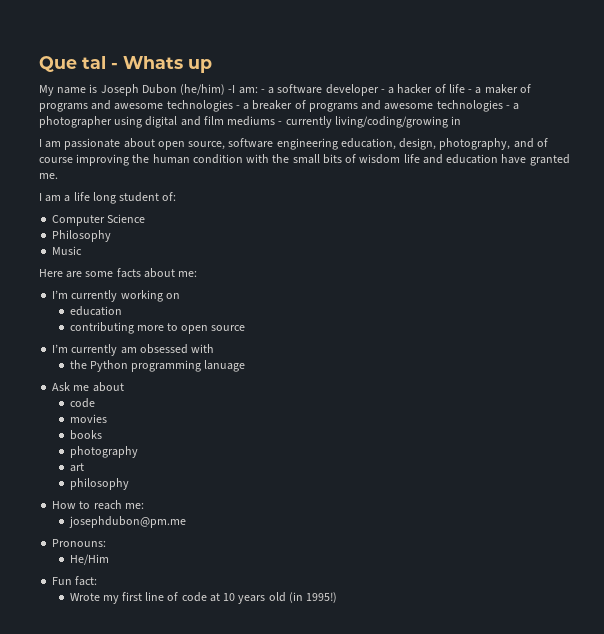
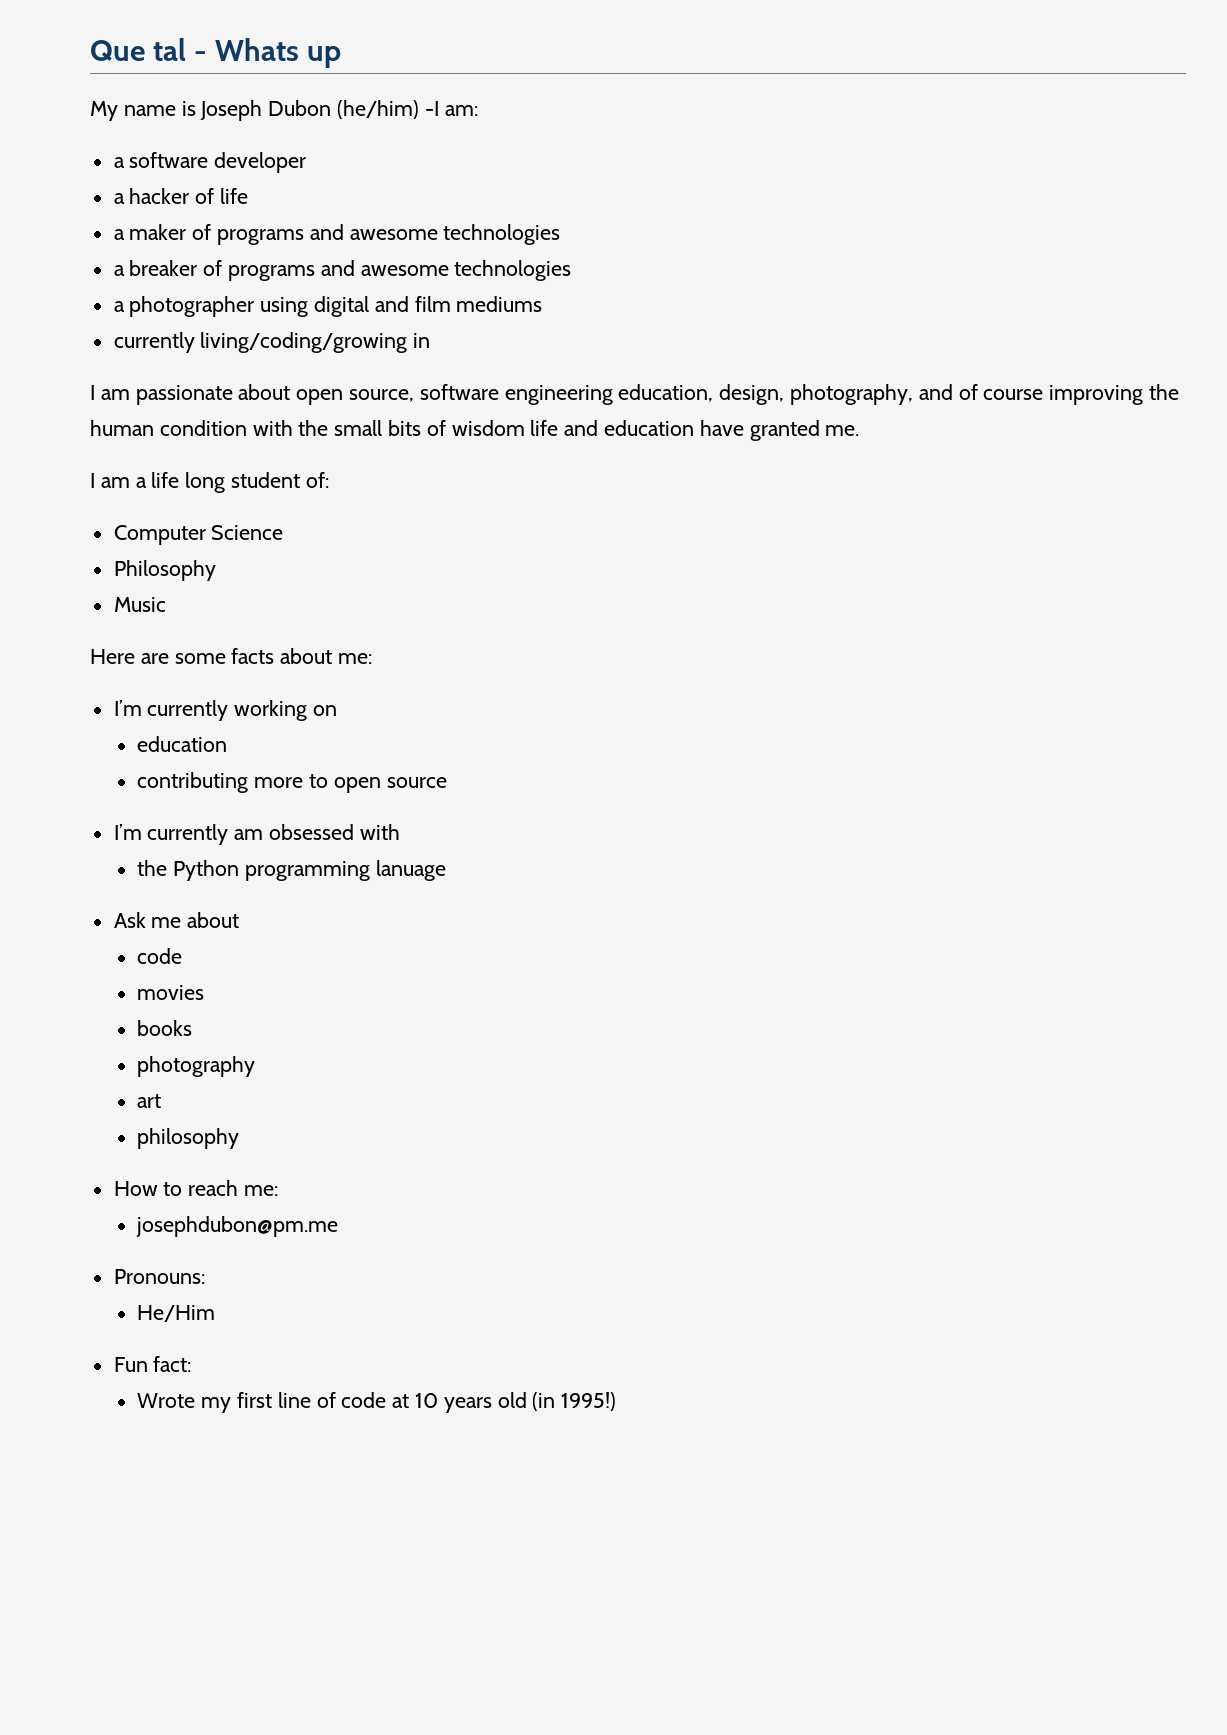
- My name is Joseph Dubon (he/him) -I am: - a software developer - a hacker of life - a maker of programs and awesome technologies - a breaker of programs and awesome technologies - a photographer using digital and film mediums - currently living/coding/growing in
+ My name is Joseph Dubon (he/him) -I am:
+ a software developer
+ a hacker of life
+ a maker of programs and awesome technologies
+ a breaker of programs and awesome technologies
+ a photographer using digital and film mediums
+ currently living/coding/growing in

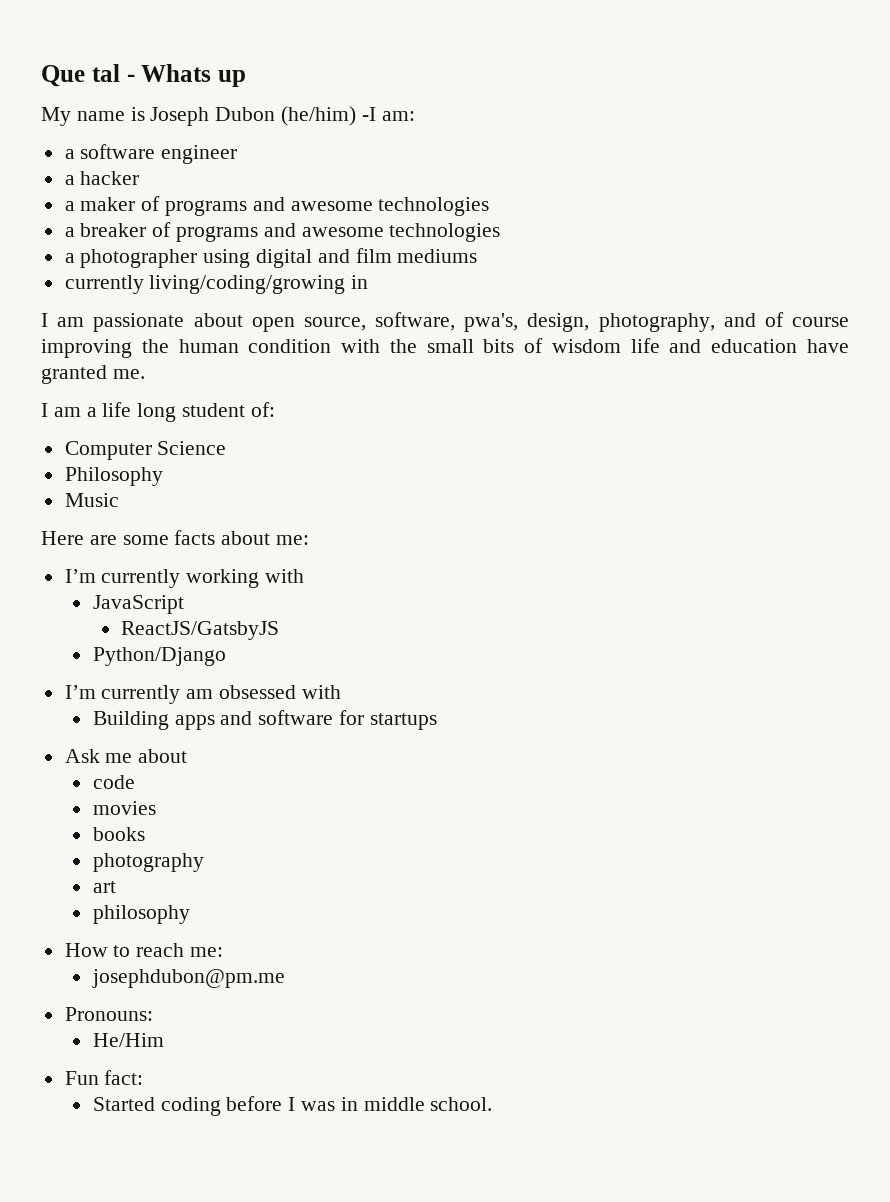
- a software developer
+ a software engineer
- a hacker of life
+ a hacker
- I am passionate about open source, software engineering education, design, photography, and of course improving the human condition with the small bits of wisdom life and education have granted me.
+ I am passionate about open source, software, pwa's, design, photography, and of course improving the human condition with the small bits of wisdom life and education have granted me.
- I’m currently working on
- education
- contributing more to open source
+ I’m currently working with
+ JavaScript
+ ReactJS/GatsbyJS
+ Python/Django
- the Python programming lanuage
+ Building apps and software for startups
- Wrote my first line of code at 10 years old (in 1995!)
+ Started coding before I was in middle school.

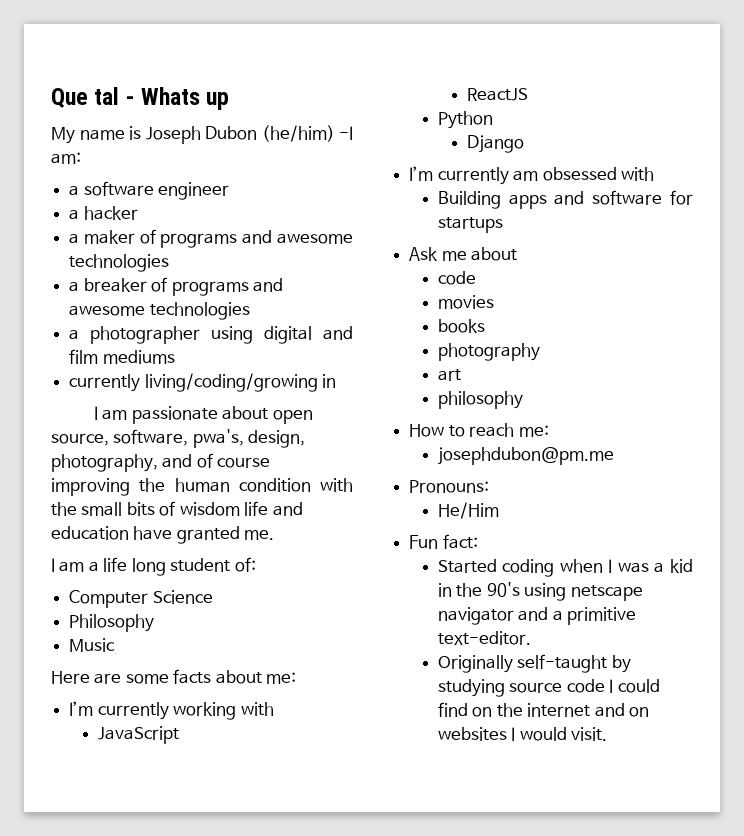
- ReactJS/GatsbyJS
- Python/Django
+ ReactJS
+ Python
+ Django
- Started coding before I was in middle school.
+ Started coding when I was a kid in the 90's using netscape navigator and a primitive text-editor.
+ Originally self-taught by studying source code I could find on the internet and on websites I would visit.

